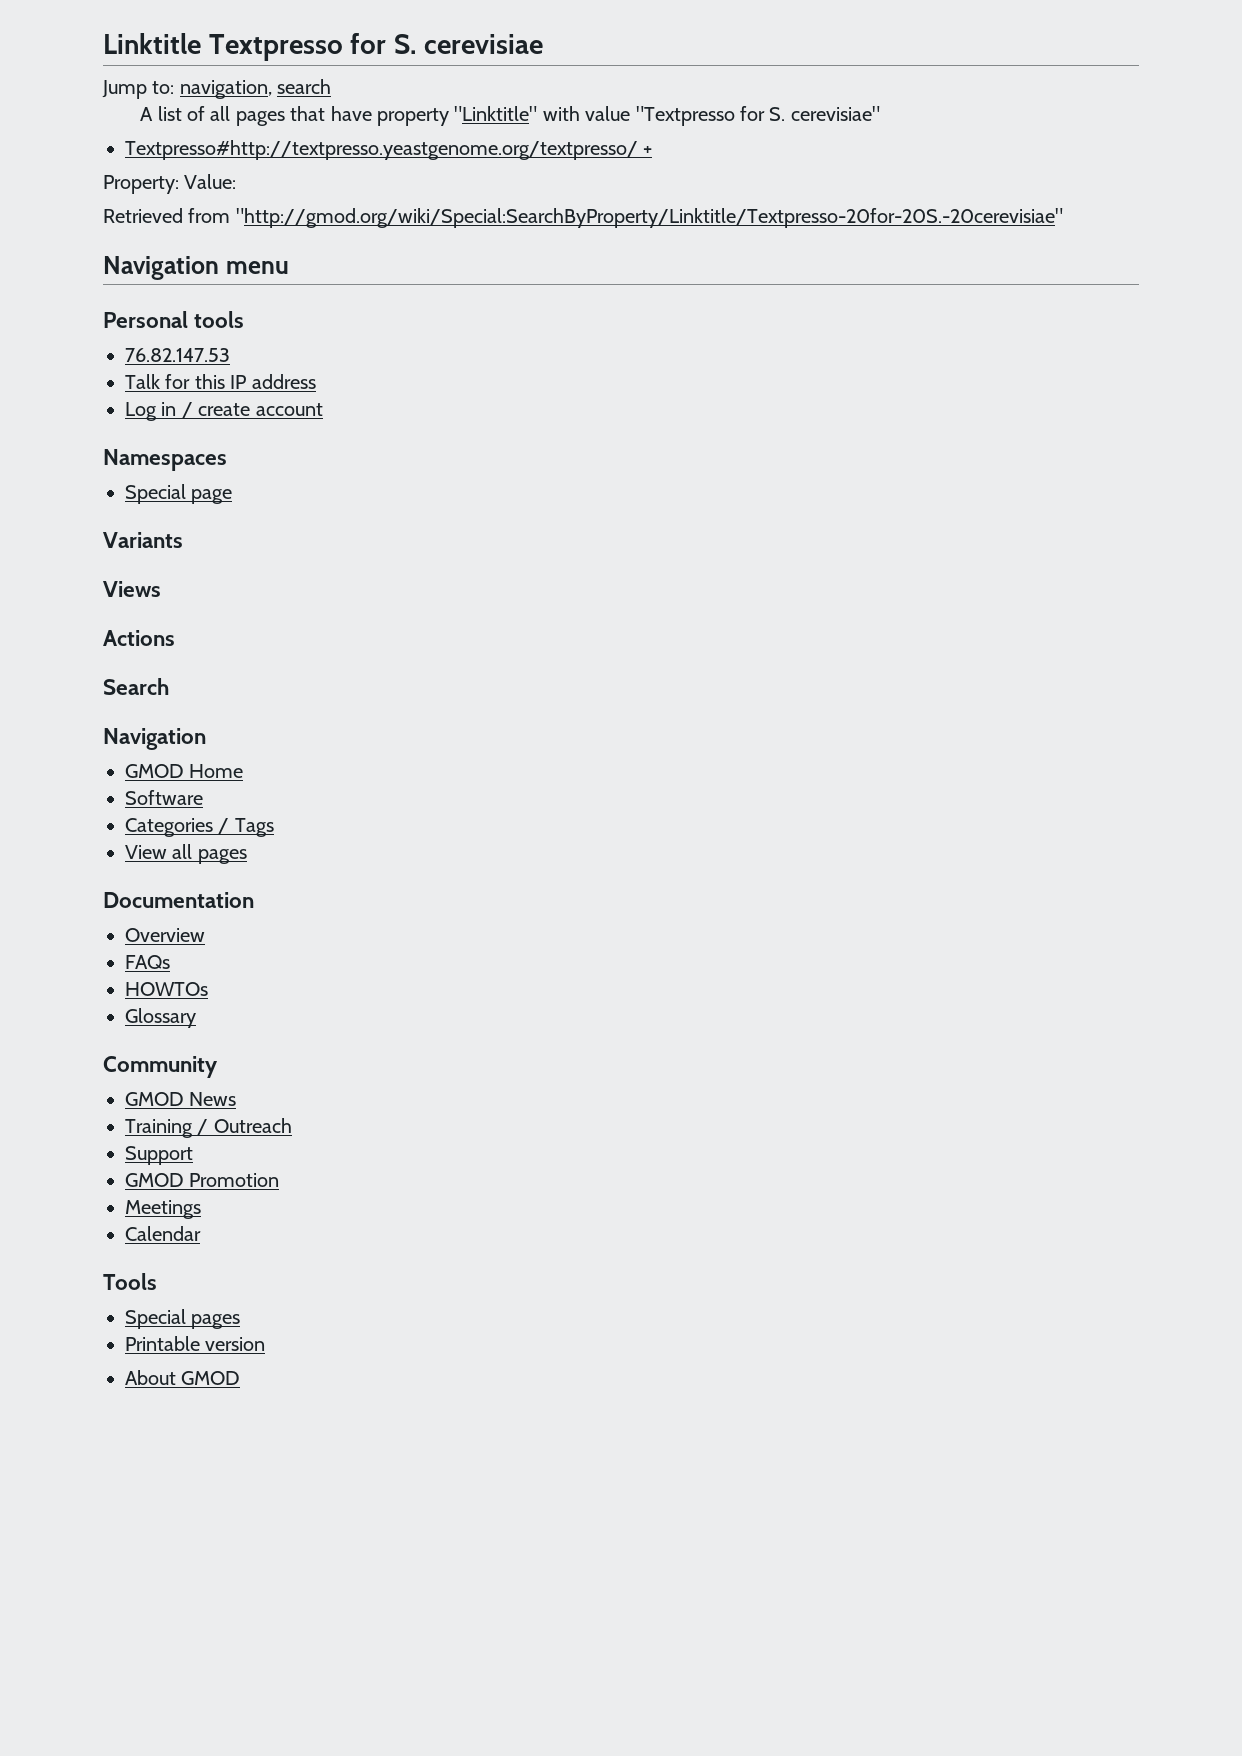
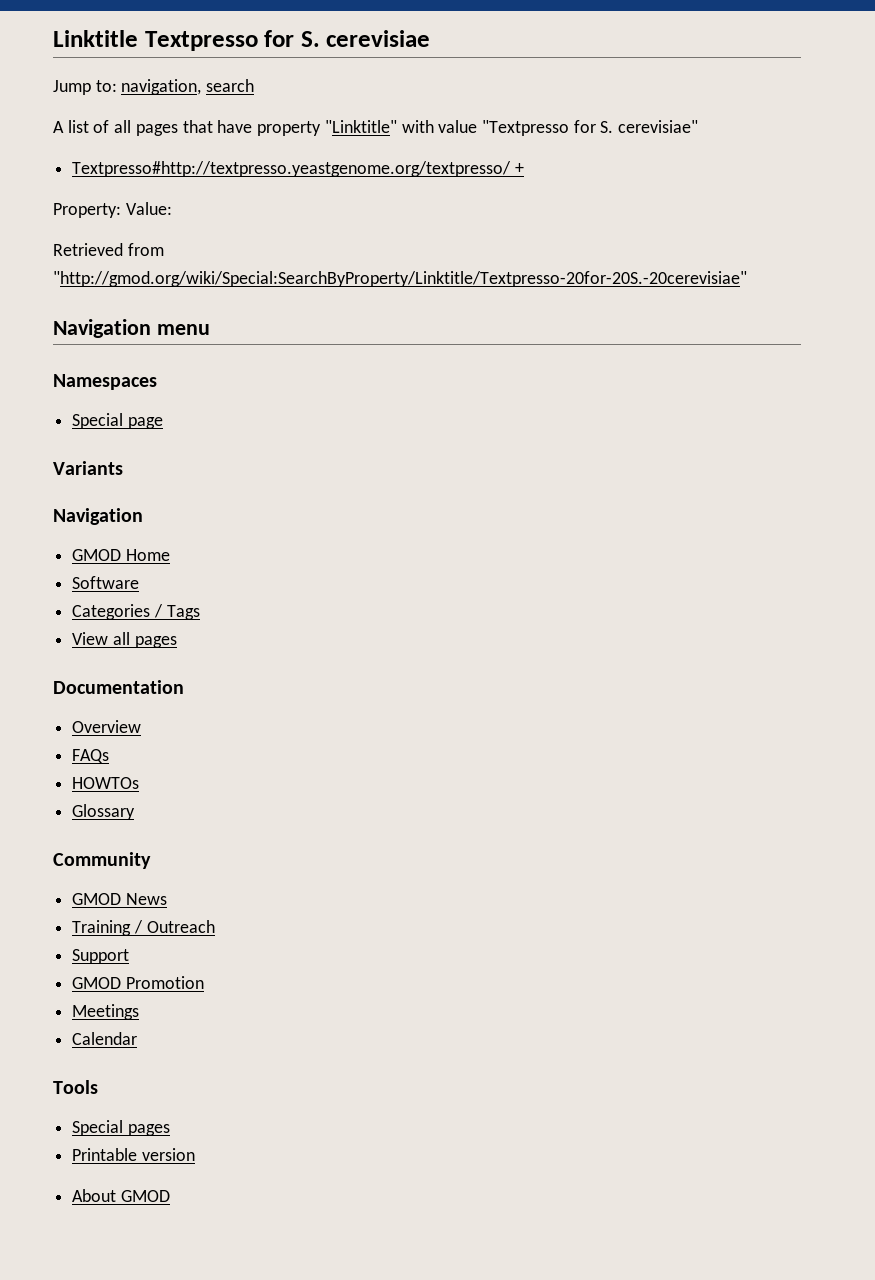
- Personal tools
- 76.82.147.53
- Talk for this IP address
- Log in / create account
- Views
- Actions
- Search

